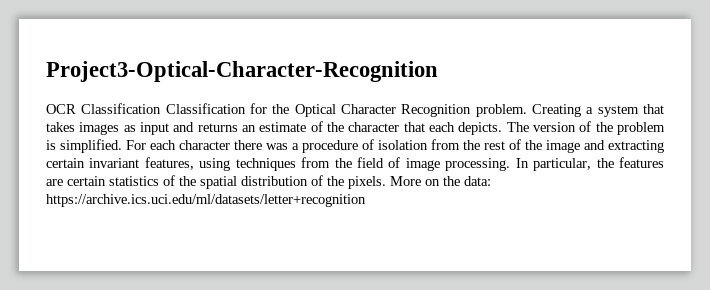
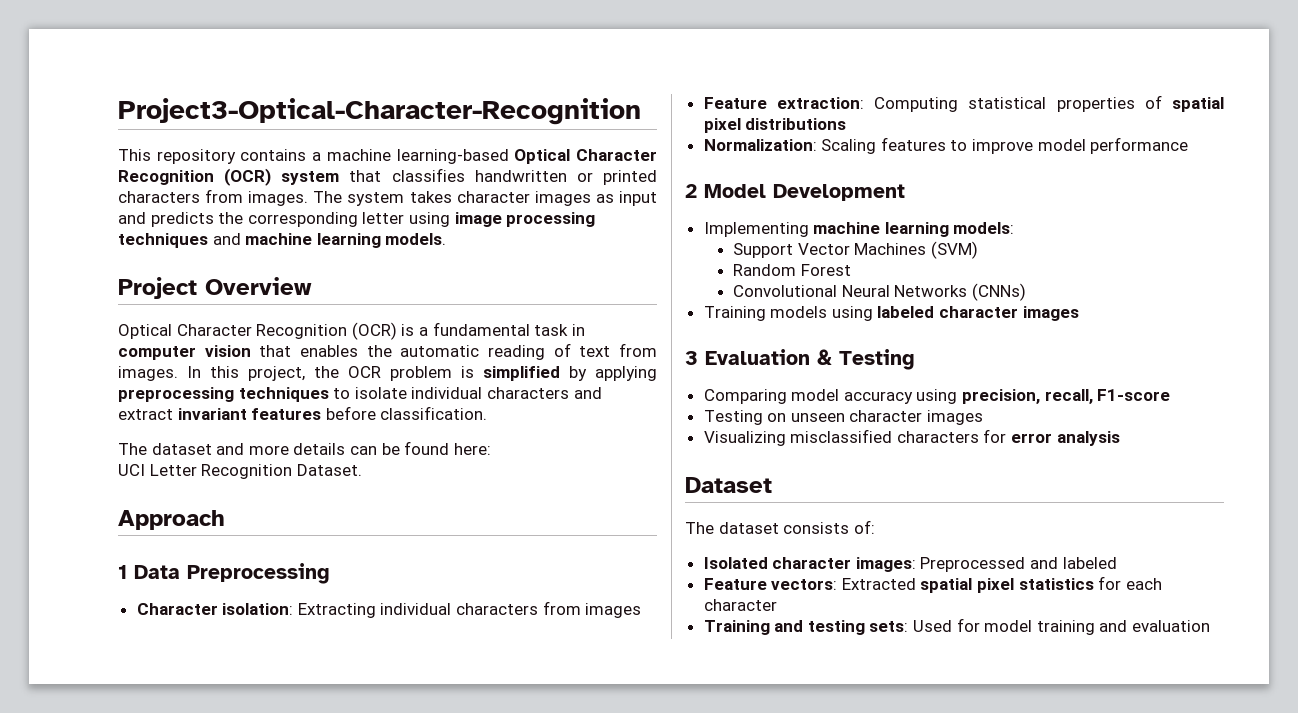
- OCR Classification Classification for the Optical Character Recognition problem. Creating a system that takes images as input and returns an estimate of the character that each depicts. The version of the problem is simplified. For each character there was a procedure of isolation from the rest of the image and extracting certain invariant features, using techniques from the field of image processing. In particular, the features are certain statistics of the spatial distribution of the pixels. More on the data: https://archive.ics.uci.edu/ml/datasets/letter+recognition
+ This repository contains a machine learning-based Optical Character Recognition (OCR) system that classifies handwritten or printed characters from images. The system takes character images as input and predicts the corresponding letter using image processing techniques and machine learning models.
+ Project Overview
+ Optical Character Recognition (OCR) is a fundamental task in computer vision that enables the automatic reading of text from images. In this project, the OCR problem is simplified by applying preprocessing techniques to isolate individual characters and extract invariant features before classification.
+ The dataset and more details can be found here:
+ UCI Letter Recognition Dataset.
+ Approach
+ 1 Data Preprocessing
+ Character isolation: Extracting individual characters from images
+ Feature extraction: Computing statistical properties of spatial pixel distributions
+ Normalization: Scaling features to improve model performance
+ 2 Model Development
+ Implementing machine learning models:
+ Support Vector Machines (SVM)
+ Random Forest
+ Convolutional Neural Networks (CNNs)
+ Training models using labeled character images
+ 3 Evaluation & Testing
+ Comparing model accuracy using precision, recall, F1-score
+ Testing on unseen character images
+ Visualizing misclassified characters for error analysis
+ Dataset
+ The dataset consists of:
+ Isolated character images: Preprocessed and labeled
+ Feature vectors: Extracted spatial pixel statistics for each character
+ Training and testing sets: Used for model training and evaluation

